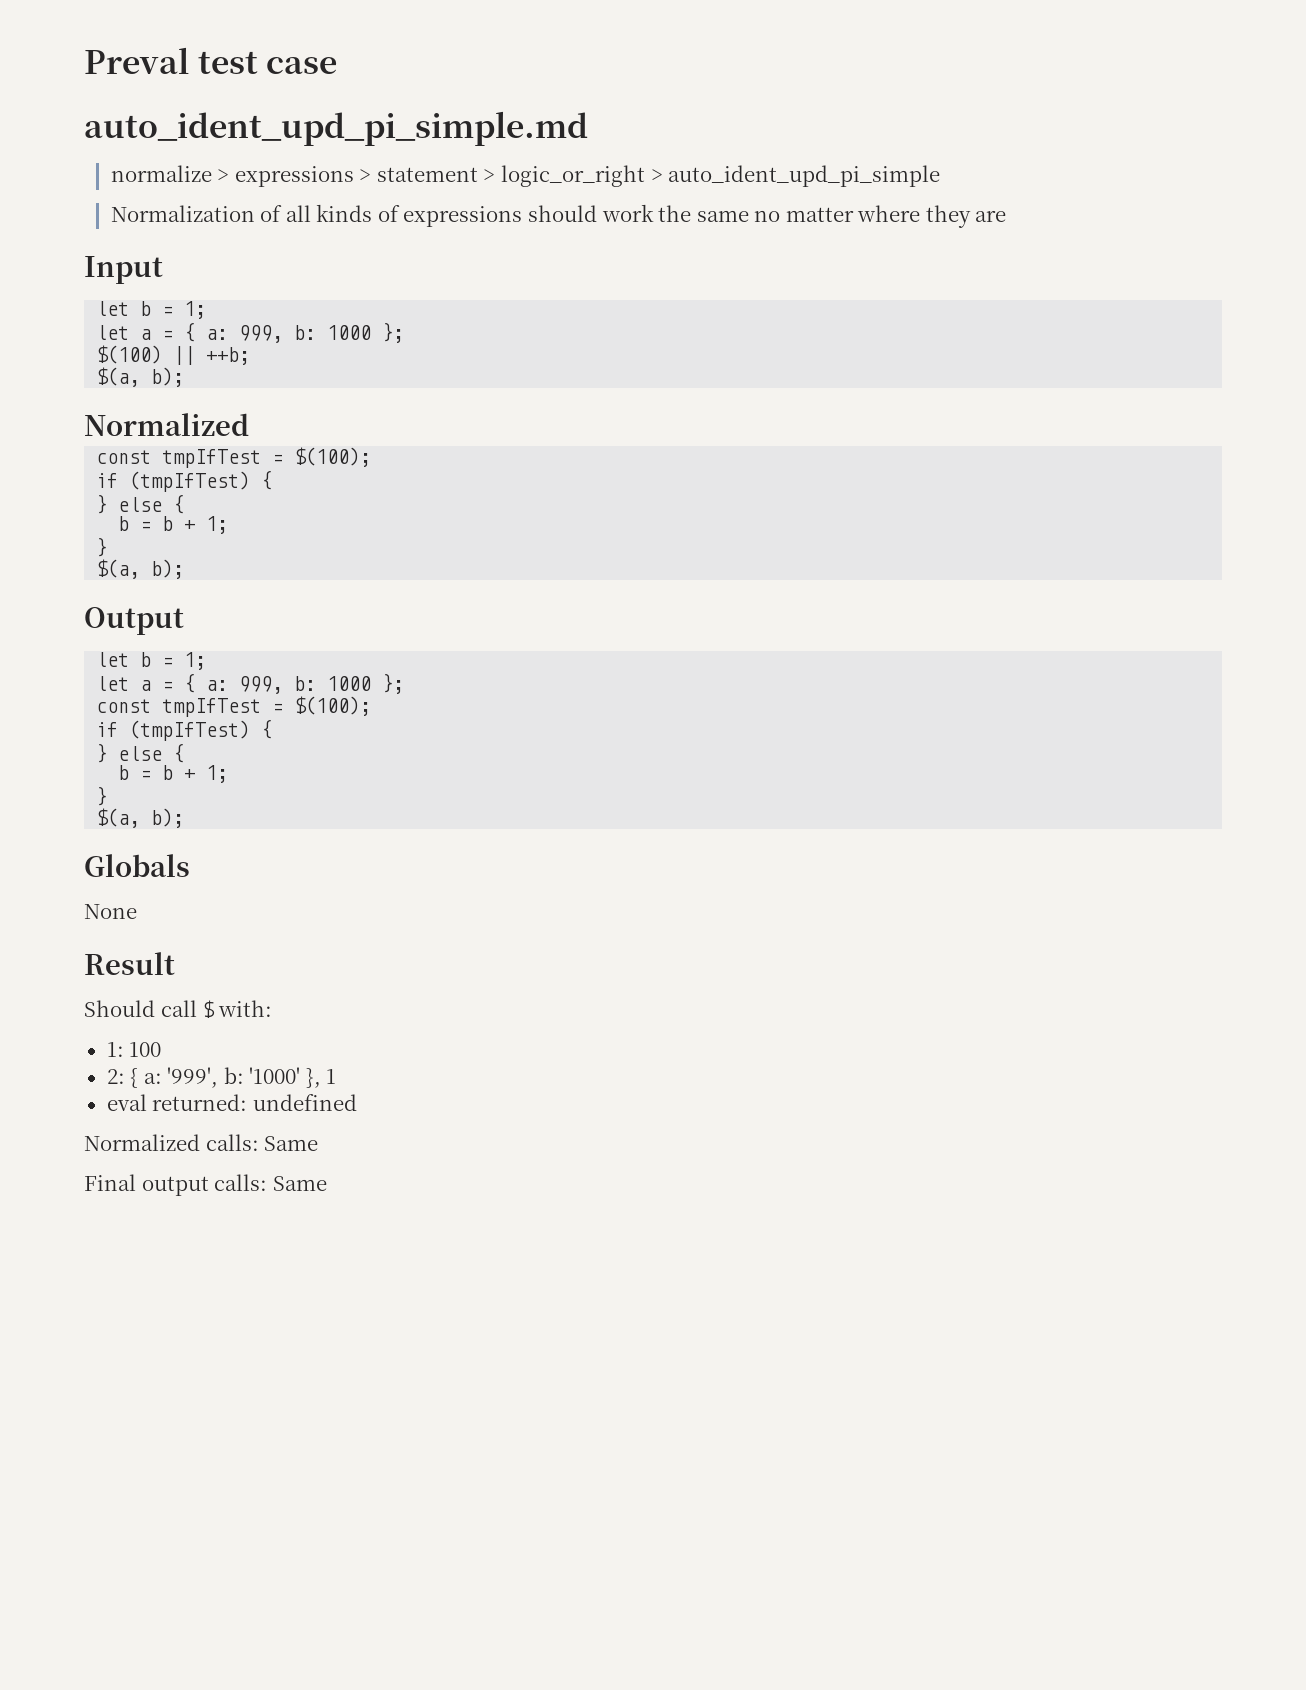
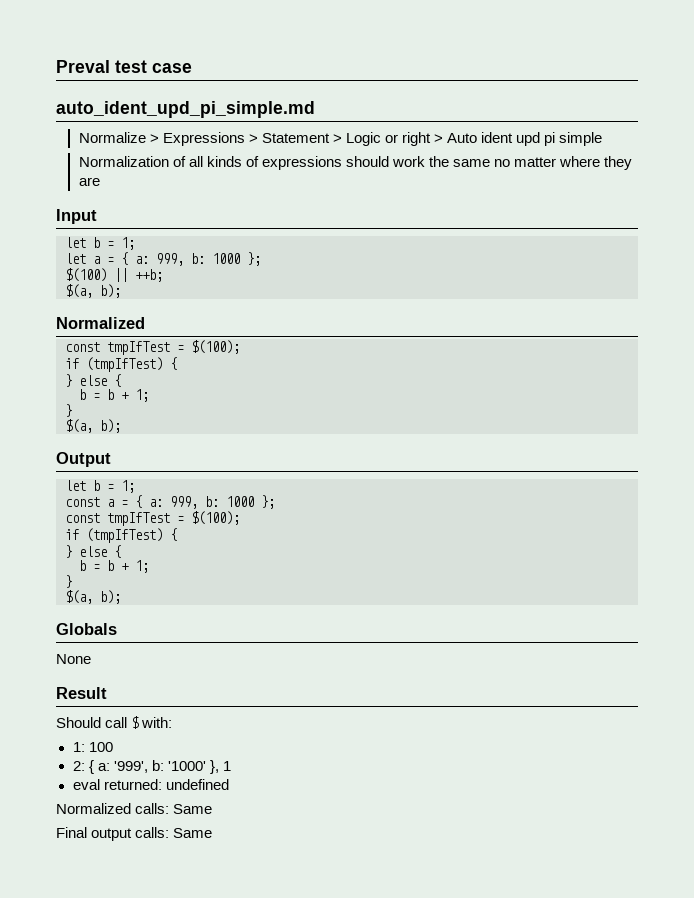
- normalize > expressions > statement > logic_or_right > auto_ident_upd_pi_simple
+ Normalize > Expressions > Statement > Logic or right > Auto ident upd pi simple
  Output
  let b = 1;
- let a = { a: 999, b: 1000 };
+ const a = { a: 999, b: 1000 };

